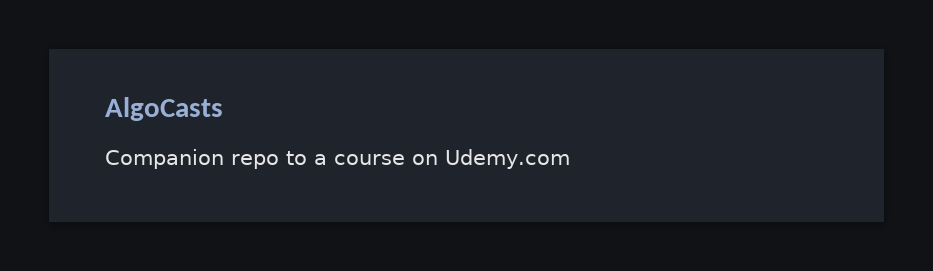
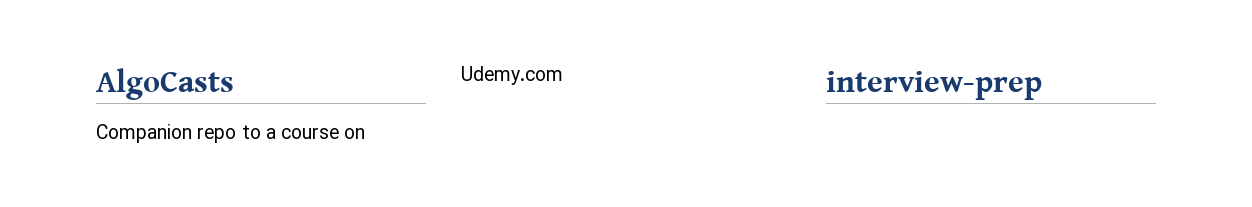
+ interview-prep

